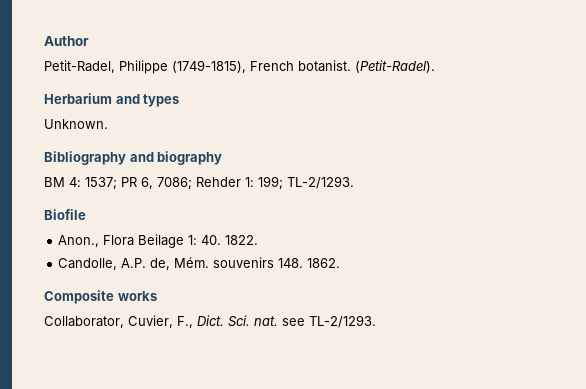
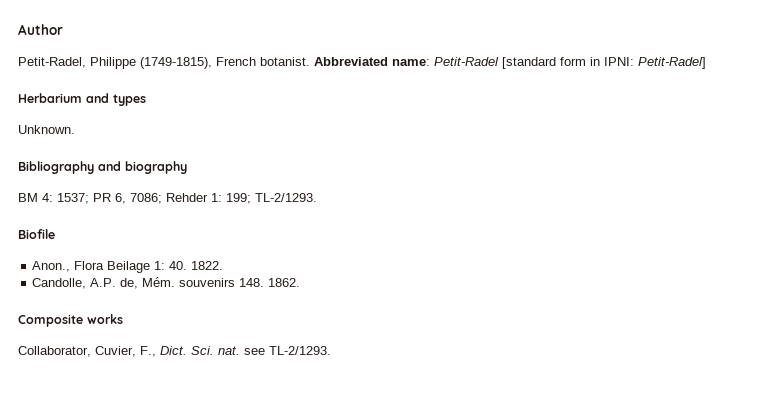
- (Petit-Radel).
+ Abbreviated name: Petit-Radel [standard form in IPNI: Petit-Radel]

